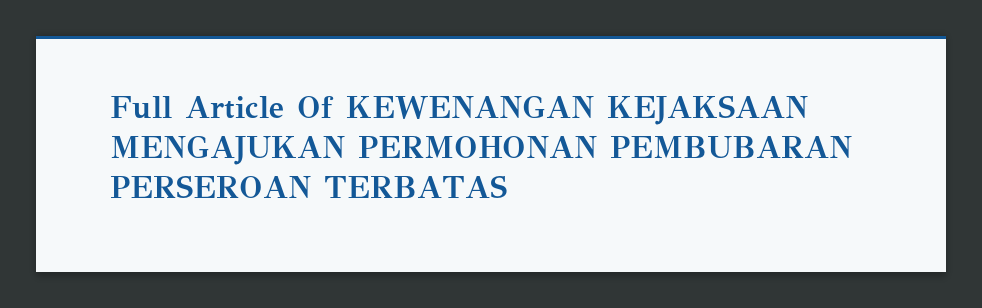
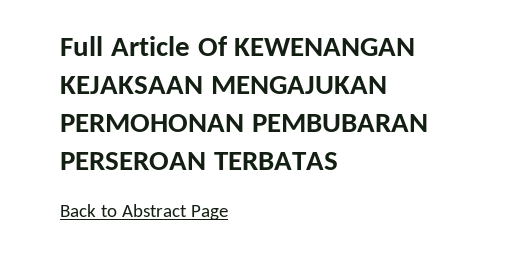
+ Back to Abstract Page

